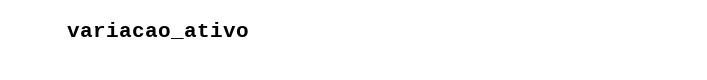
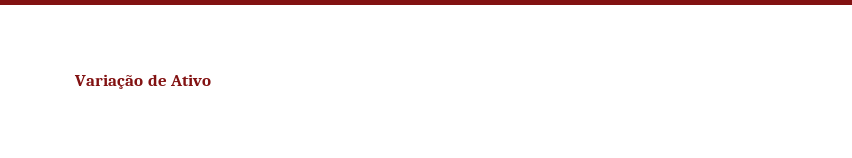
- variacao_ativo
+ Variação de Ativo

